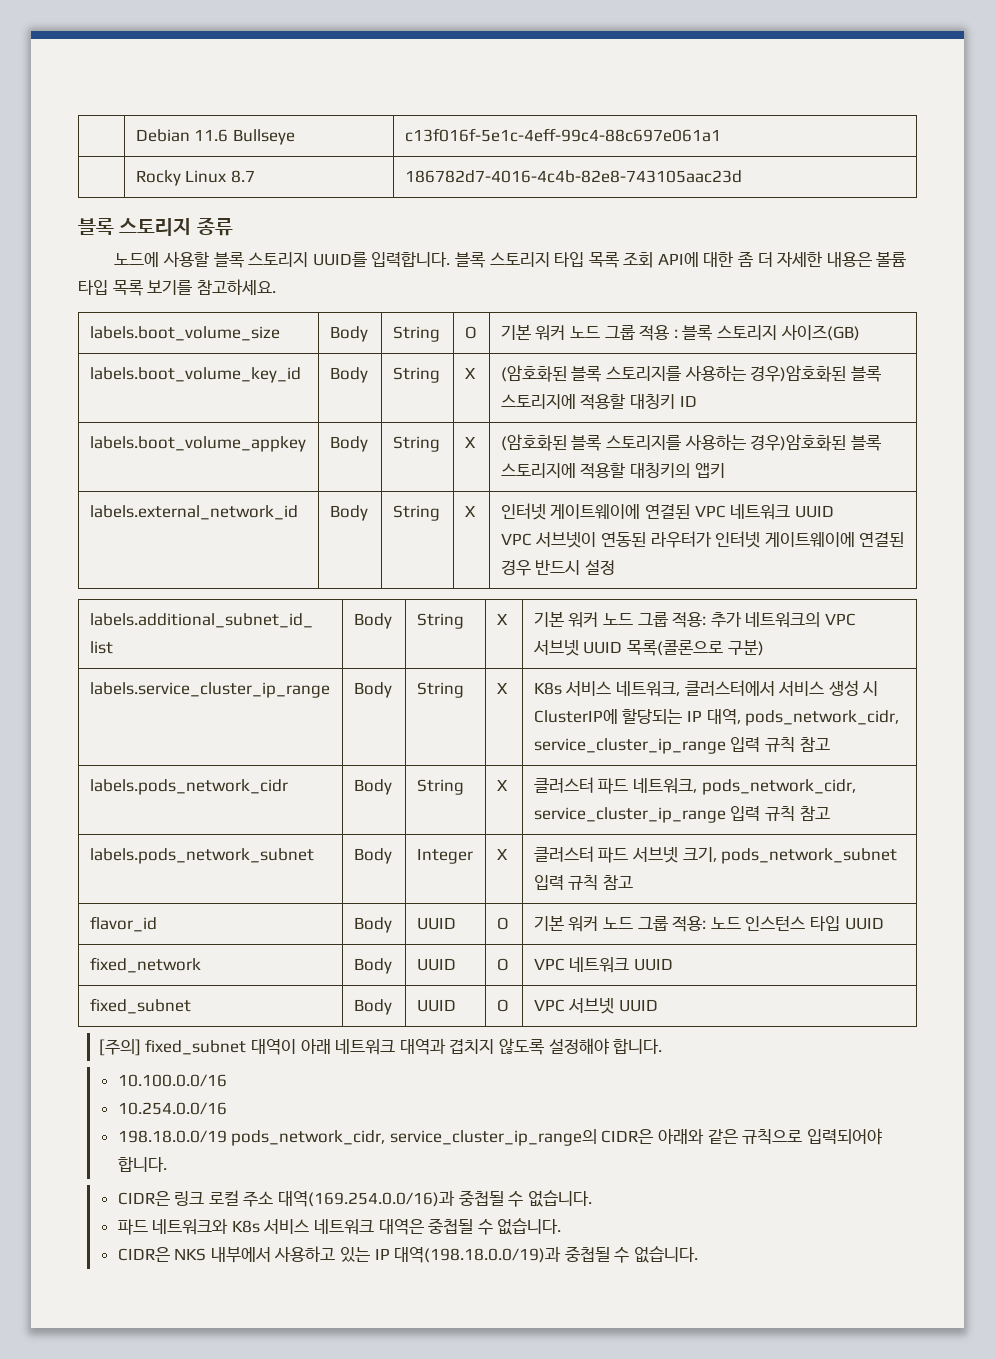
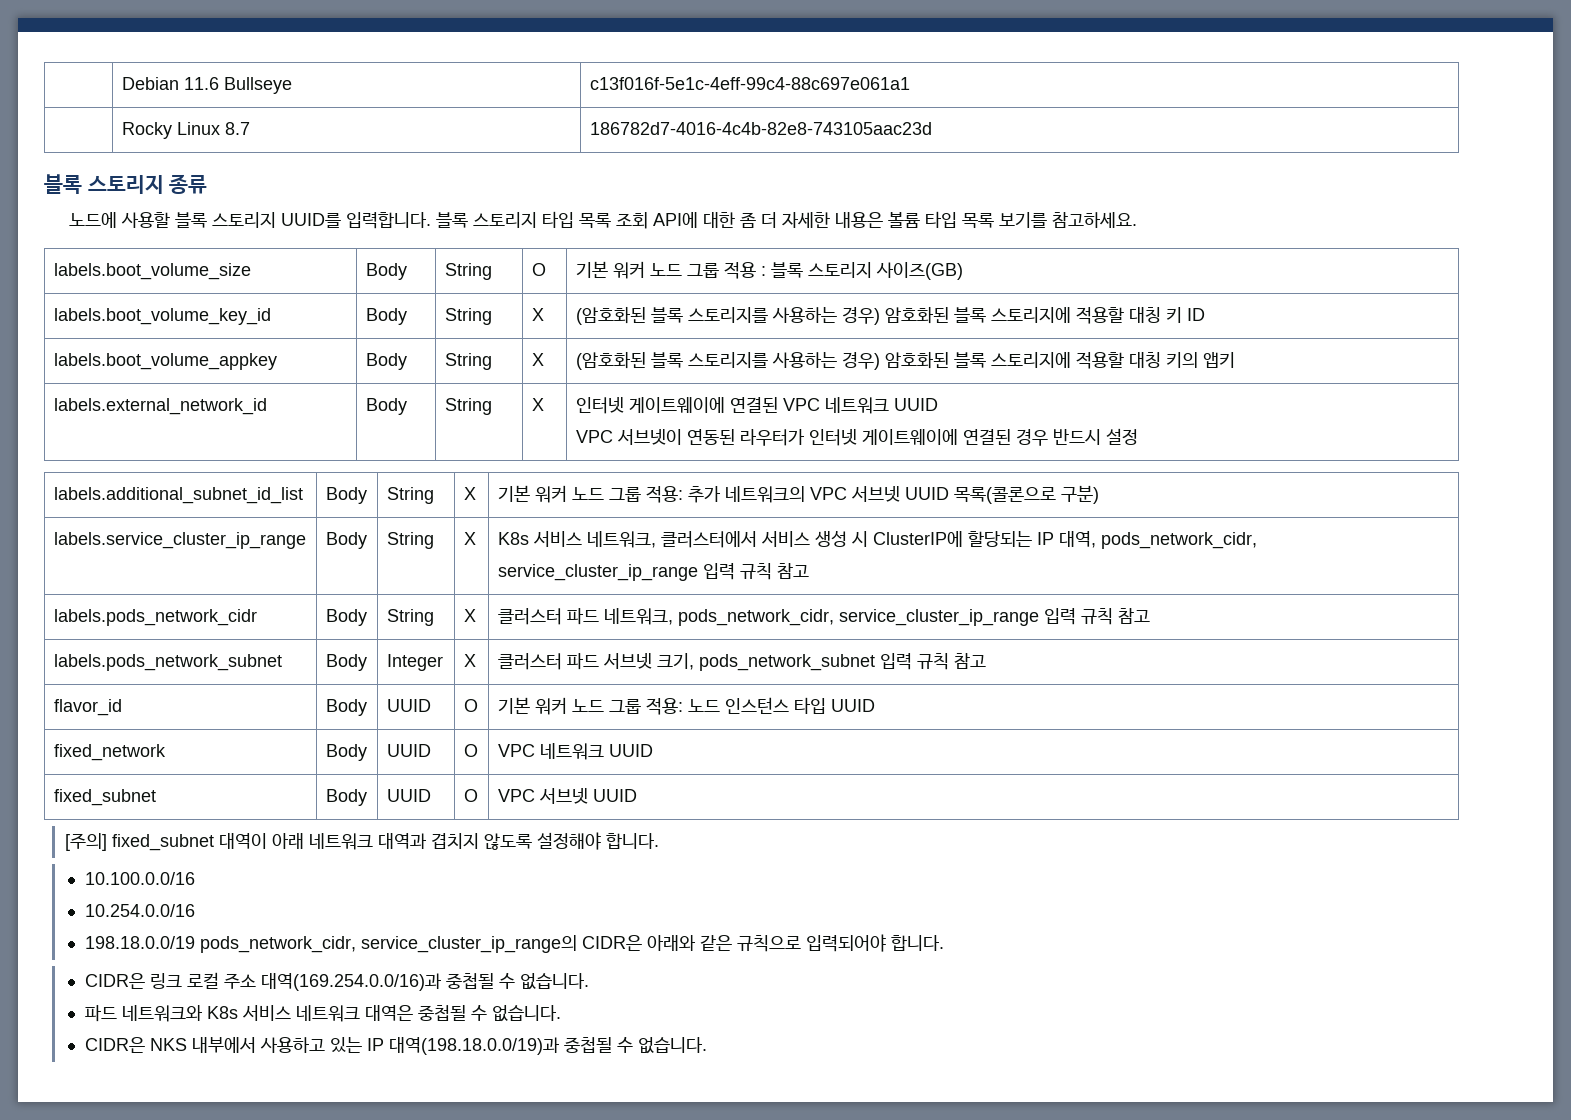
- labels.boot_volume_key_id | Body | String | X | (암호화된 블록 스토리지를 사용하는 경우)암호화된 블록 스토리지에 적용할 대칭키 ID
+ labels.boot_volume_key_id | Body | String | X | (암호화된 블록 스토리지를 사용하는 경우) 암호화된 블록 스토리지에 적용할 대칭 키 ID
- labels.boot_volume_appkey | Body | String | X | (암호화된 블록 스토리지를 사용하는 경우)암호화된 블록 스토리지에 적용할 대칭키의 앱키
+ labels.boot_volume_appkey | Body | String | X | (암호화된 블록 스토리지를 사용하는 경우) 암호화된 블록 스토리지에 적용할 대칭 키의 앱키

